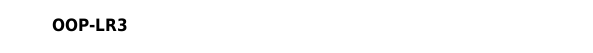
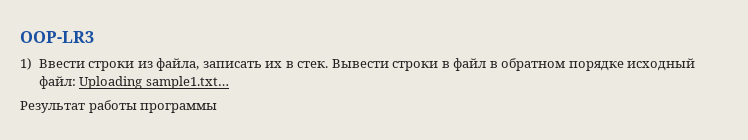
+ 1) Ввести строки из файла, записать их в стек. Вывести строки в файл в обратном порядке исходный файл: Uploading sample1.txt…
+ Результат работы программы

